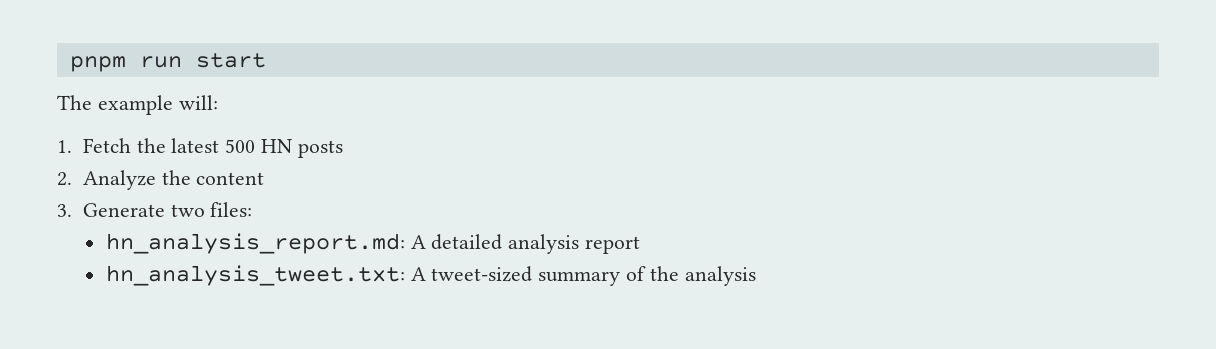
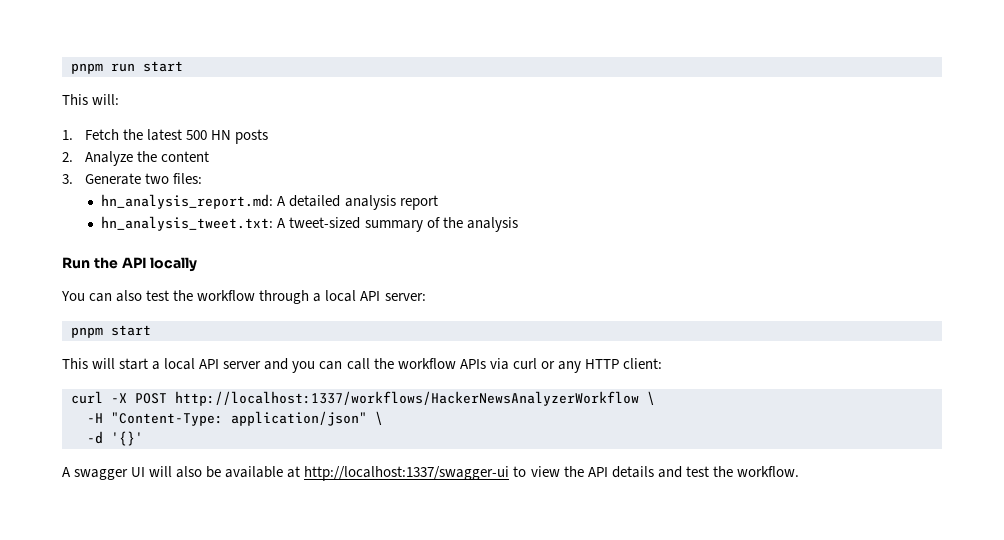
- The example will:
+ This will:
+ Run the API locally
+ You can also test the workflow through a local API server:
+ pnpm start
+ This will start a local API server and you can call the workflow APIs via curl or any HTTP client:
+ curl -X POST http://localhost:1337/workflows/HackerNewsAnalyzerWorkflow \
+ -H "Content-Type: application/json" \
+ -d '{}'
+ A swagger UI will also be available at http://localhost:1337/swagger-ui to view the API details and test the workflow.

